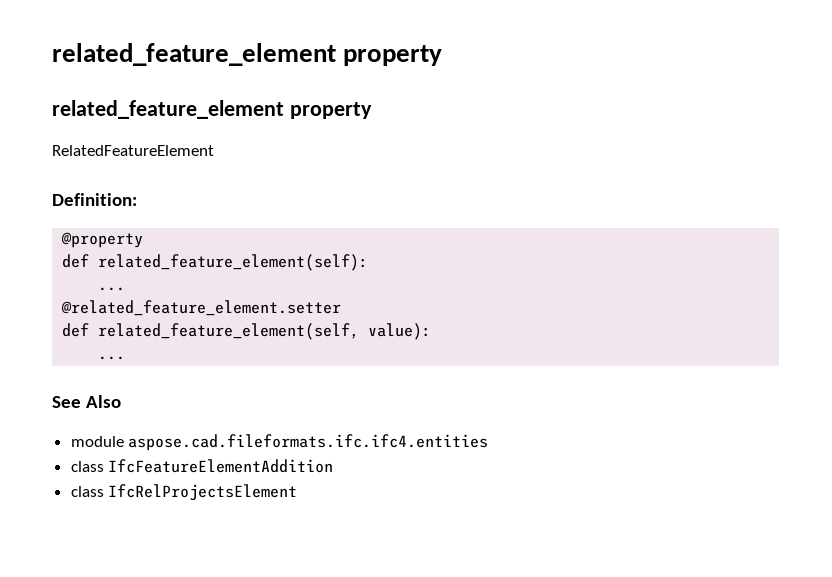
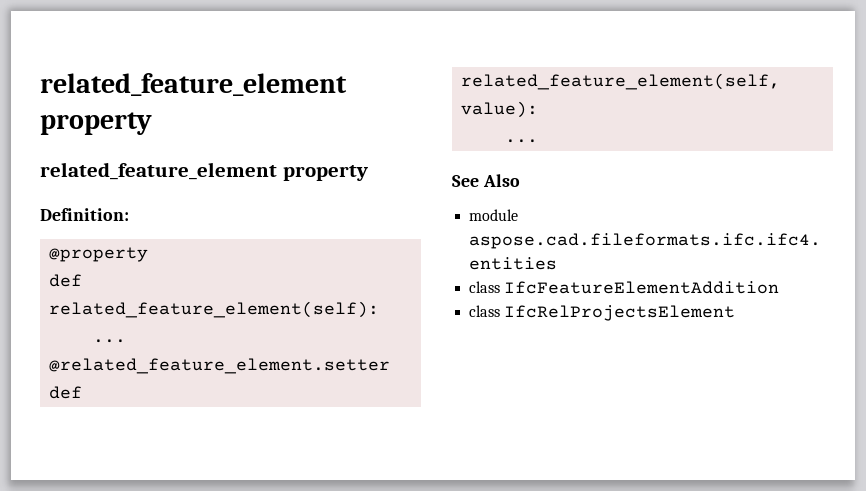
- RelatedFeatureElement

